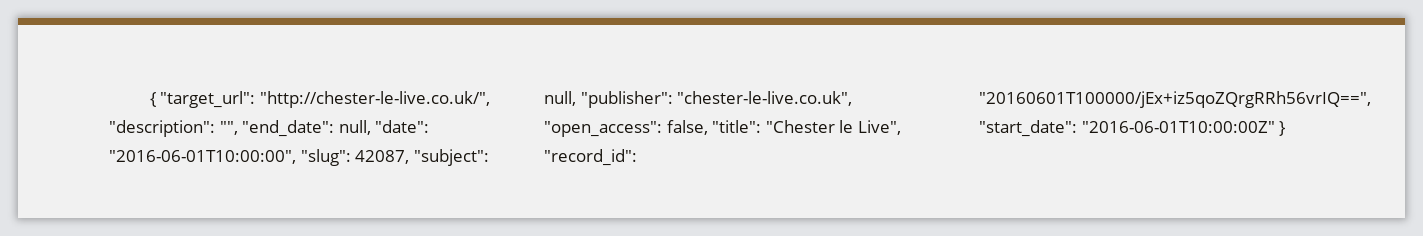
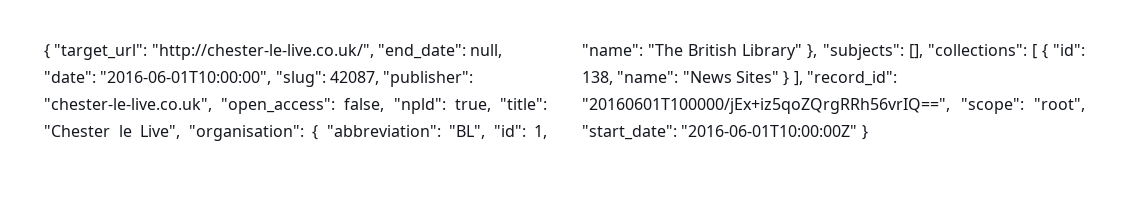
- { "target_url": "http://chester-le-live.co.uk/", "description": "", "end_date": null, "date": "2016-06-01T10:00:00", "slug": 42087, "subject": null, "publisher": "chester-le-live.co.uk", "open_access": false, "title": "Chester le Live", "record_id": "20160601T100000/jEx+iz5qoZQrgRRh56vrIQ==", "start_date": "2016-06-01T10:00:00Z" }
+ { "target_url": "http://chester-le-live.co.uk/", "end_date": null, "date": "2016-06-01T10:00:00", "slug": 42087, "publisher": "chester-le-live.co.uk", "open_access": false, "npld": true, "title": "Chester le Live", "organisation": { "abbreviation": "BL", "id": 1, "name": "The British Library" }, "subjects": [], "collections": [ { "id": 138, "name": "News Sites" } ], "record_id": "20160601T100000/jEx+iz5qoZQrgRRh56vrIQ==", "scope": "root", "start_date": "2016-06-01T10:00:00Z" }

